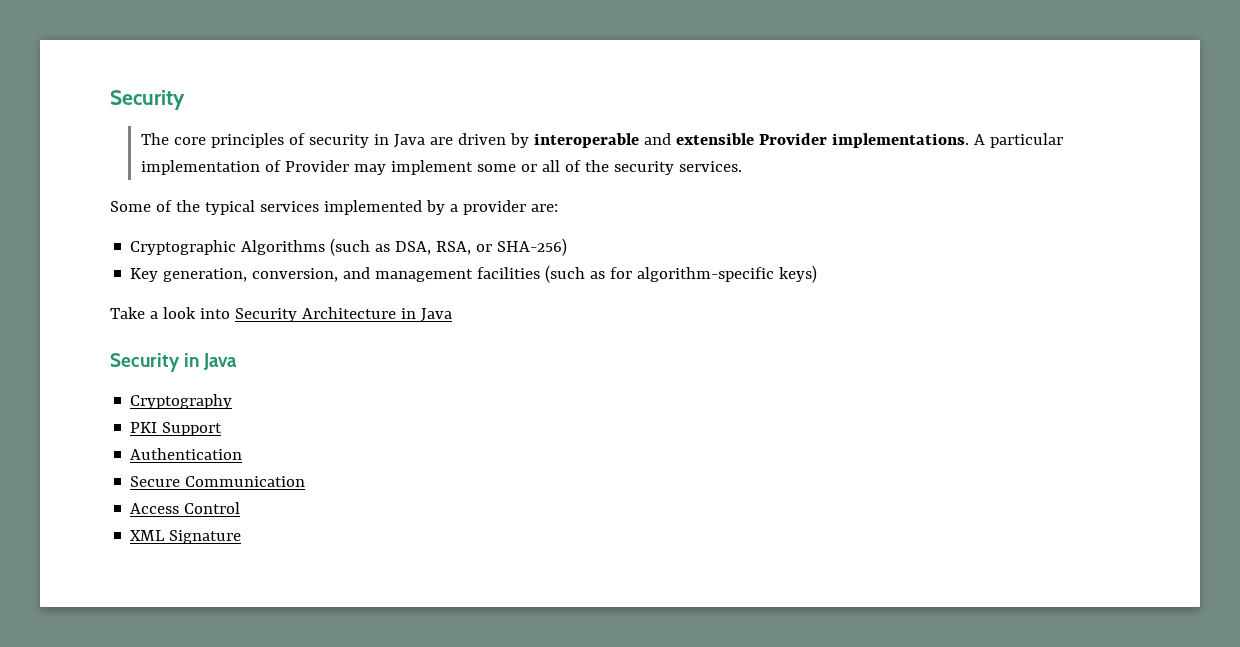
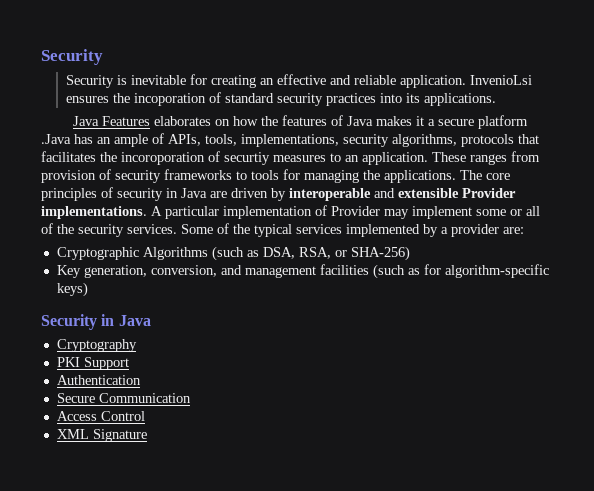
+ Security is inevitable for creating an effective and reliable application. InvenioLsi ensures the incoporation of standard security practices into its applications.
+ Java Features elaborates on how the features of Java makes it a secure platform .Java has an ample of APIs, tools, implementations, security algorithms, protocols that facilitates the incoroporation of securtiy measures to an application. These ranges from provision of security frameworks to tools for managing the applications.
- A particular implementation of Provider may implement some or all of the security services.
- Some of the typical services implemented by a provider are:
+ A particular implementation of Provider may implement some or all of the security services. Some of the typical services implemented by a provider are:
- Take a look into Security Architecture in Java

